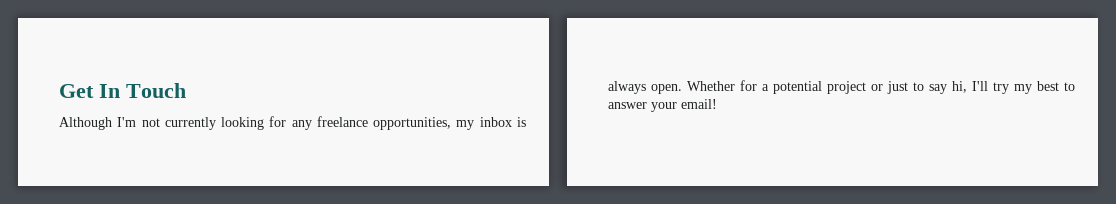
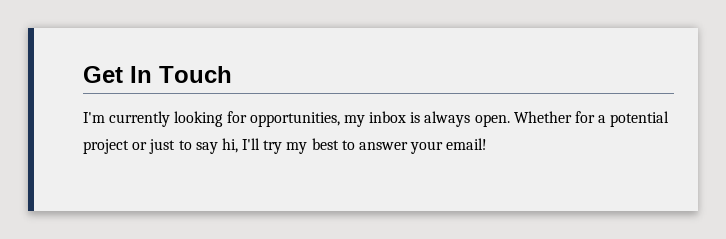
- Although I'm not currently looking for any freelance opportunities, my inbox is always open.
+ I'm currently looking for opportunities, my inbox is always open.

